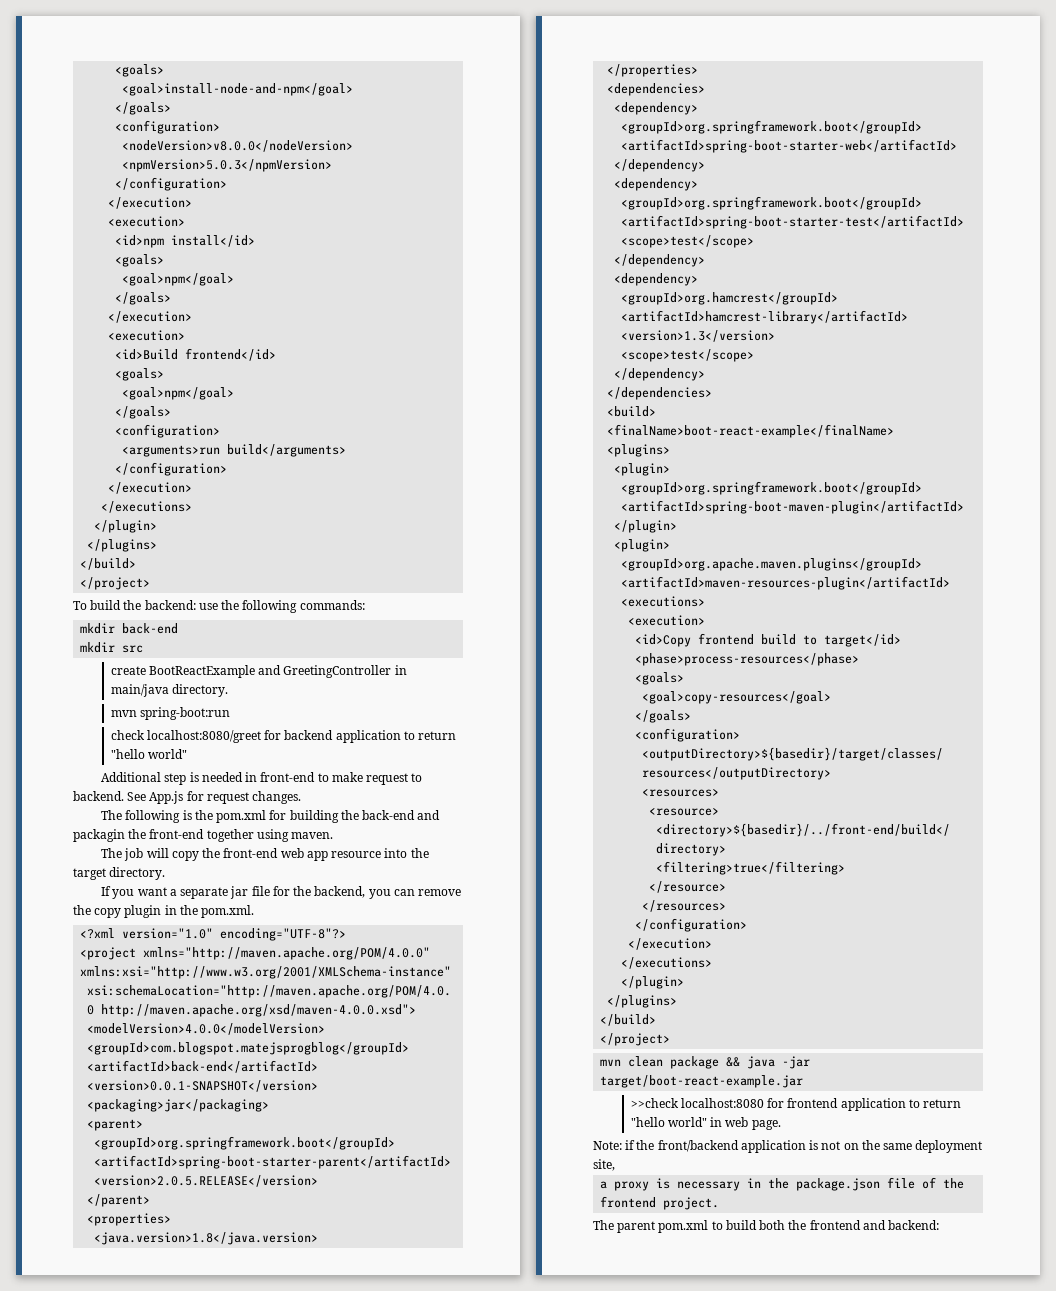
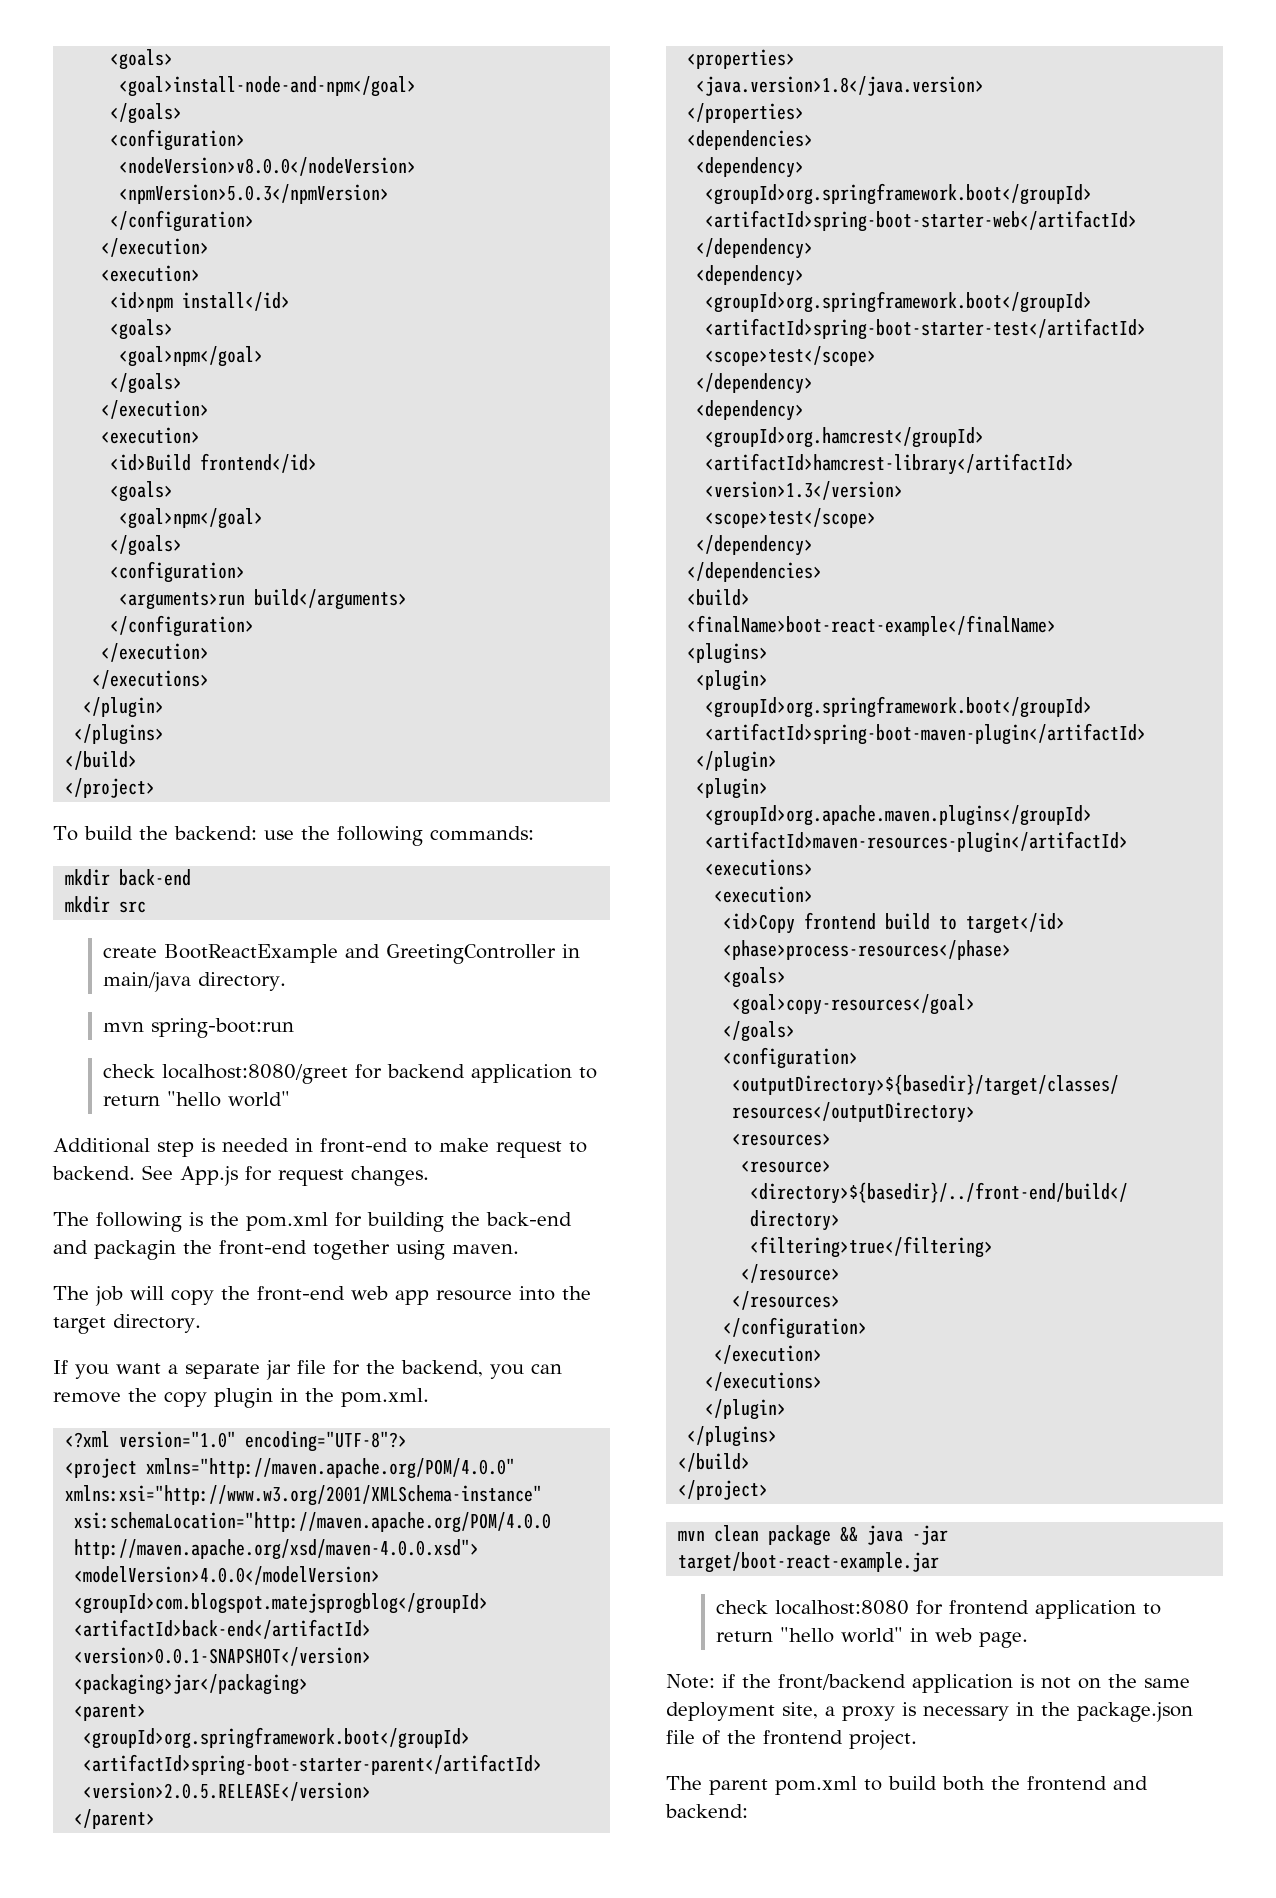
- >>check localhost:8080 for frontend application to return "hello world" in web page.
+ check localhost:8080 for frontend application to return "hello world" in web page.
- Note: if the front/backend application is not on the same deployment site,
- a proxy is necessary in the package.json file of the frontend project.
+ Note: if the front/backend application is not on the same deployment site, a proxy is necessary in the package.json file of the frontend project.

